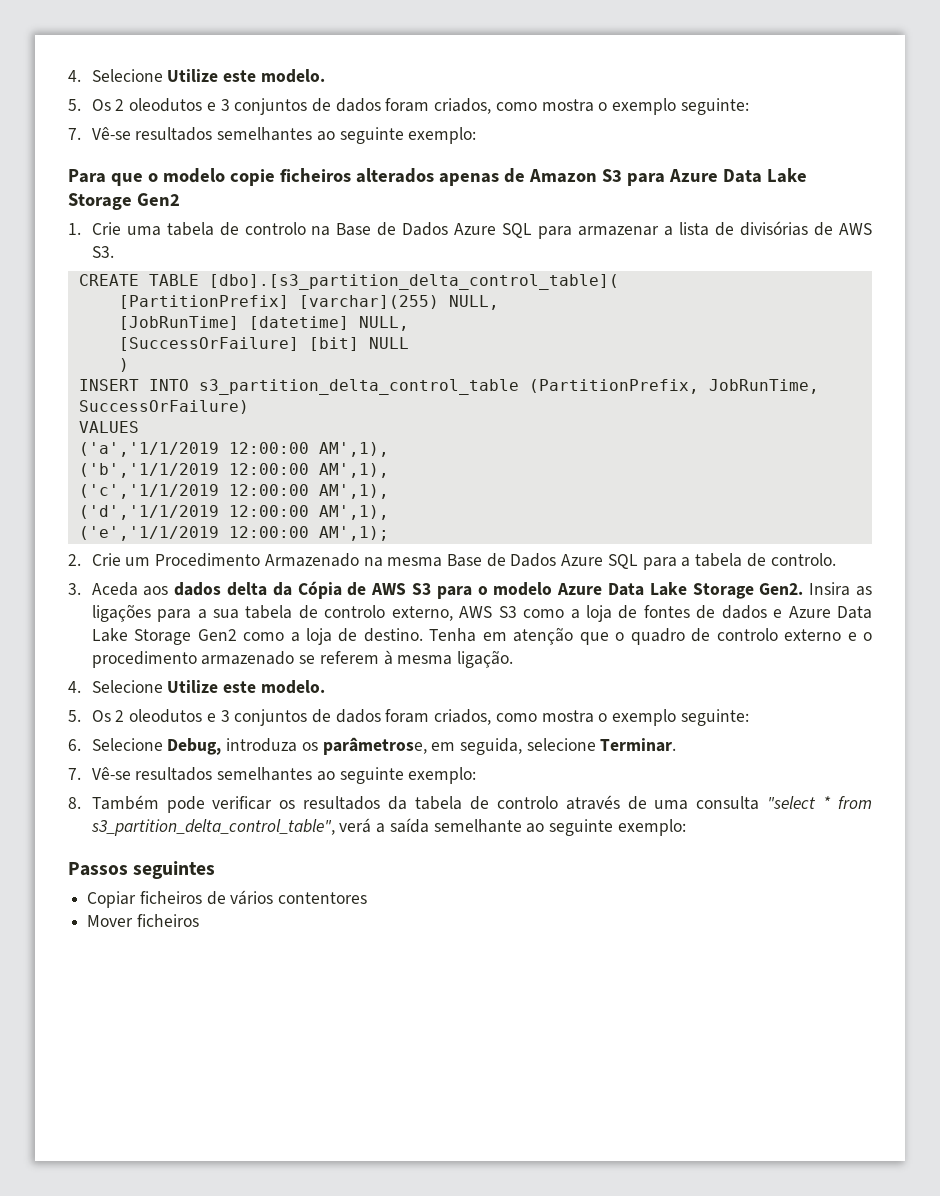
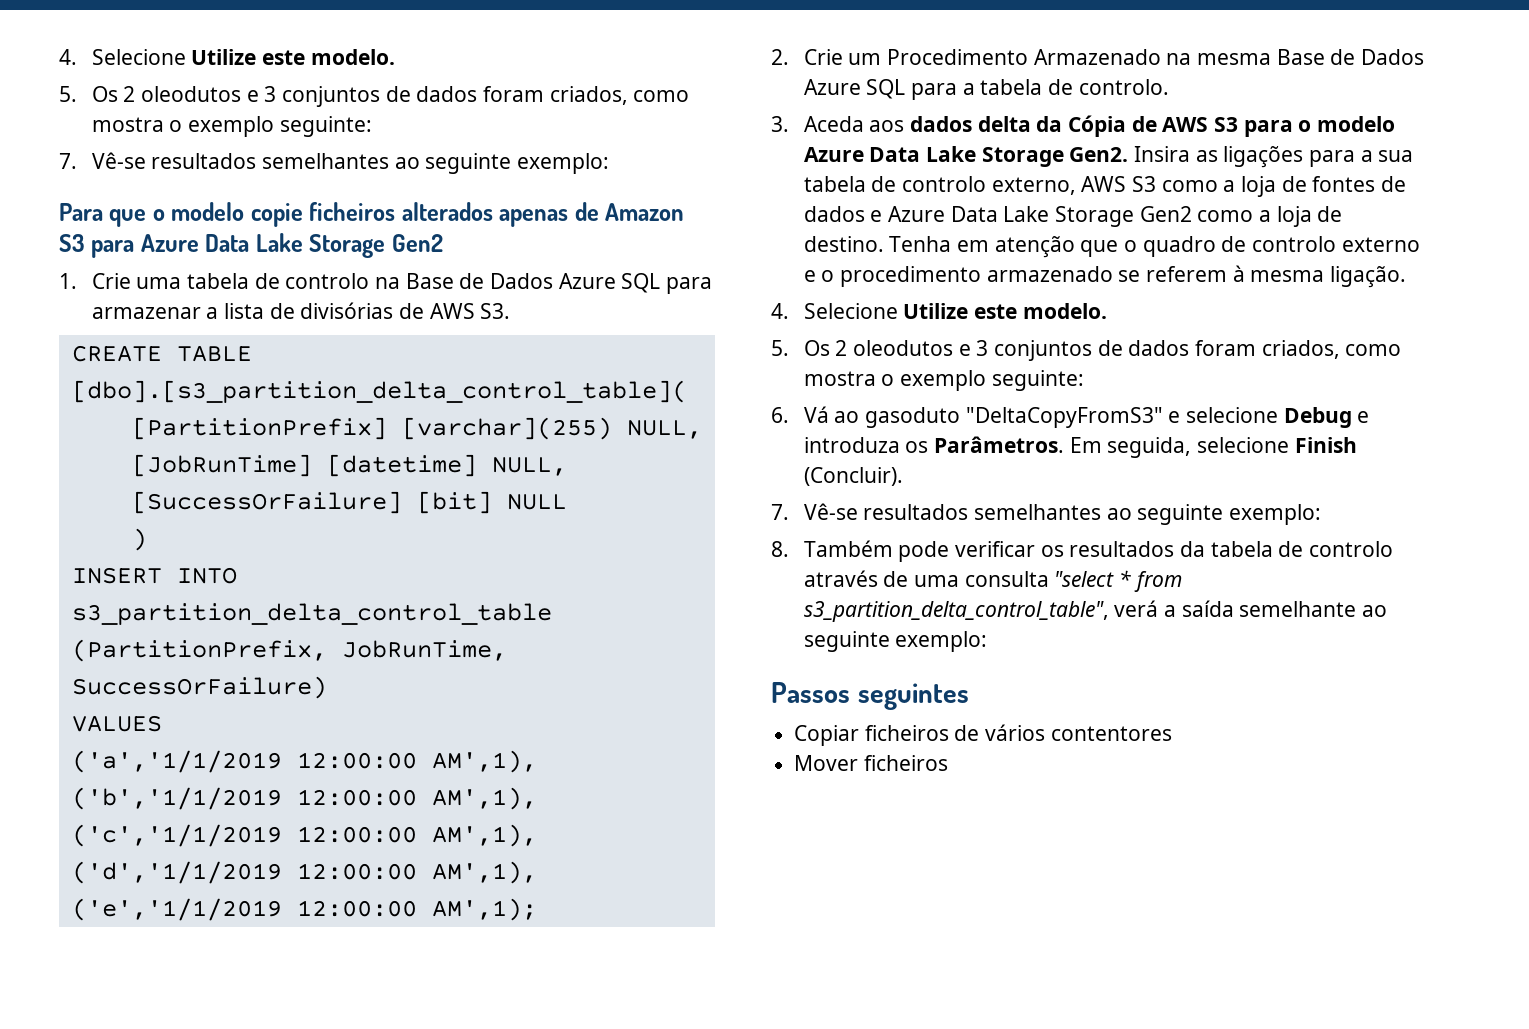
- 6. Selecione Debug, introduza os parâmetrose, em seguida, selecione Terminar.
+ 6. Vá ao gasoduto "DeltaCopyFromS3" e selecione Debug e introduza os Parâmetros. Em seguida, selecione Finish (Concluir).

